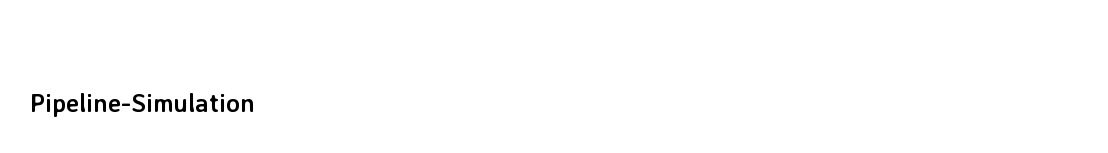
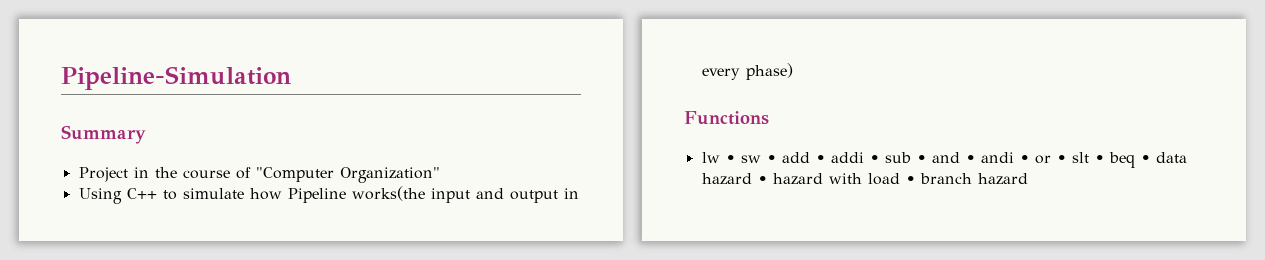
+ Summary
+ Project in the course of "Computer Organization"
+ Using C++ to simulate how Pipeline works(the input and output in every phase)
+ Functions
+ lw • sw • add • addi • sub • and • andi • or • slt • beq • data hazard • hazard with load • branch hazard

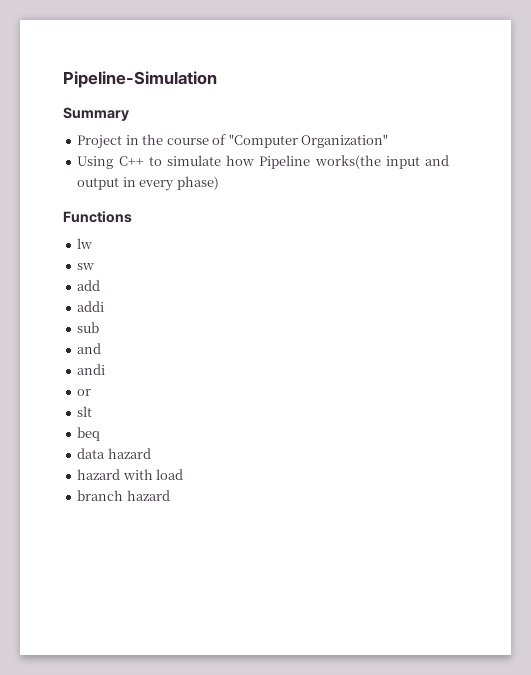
- lw • sw • add • addi • sub • and • andi • or • slt • beq • data hazard • hazard with load • branch hazard
+ lw
+ sw
+ add
+ addi
+ sub
+ and
+ andi
+ or
+ slt
+ beq
+ data hazard
+ hazard with load
+ branch hazard

